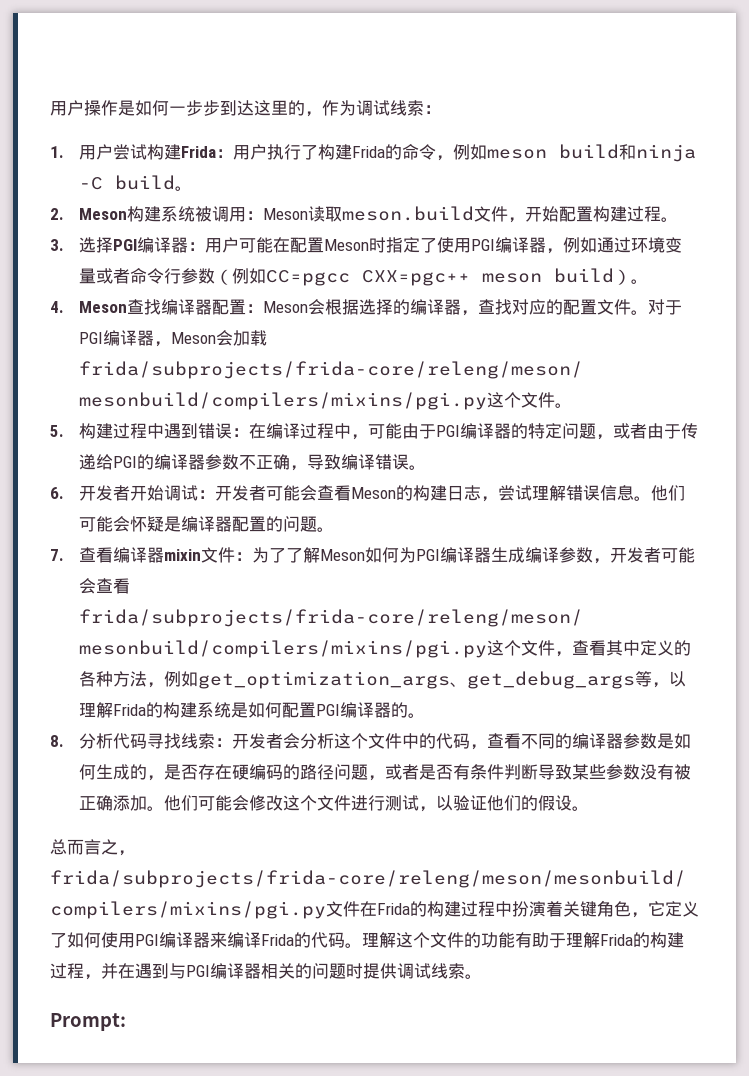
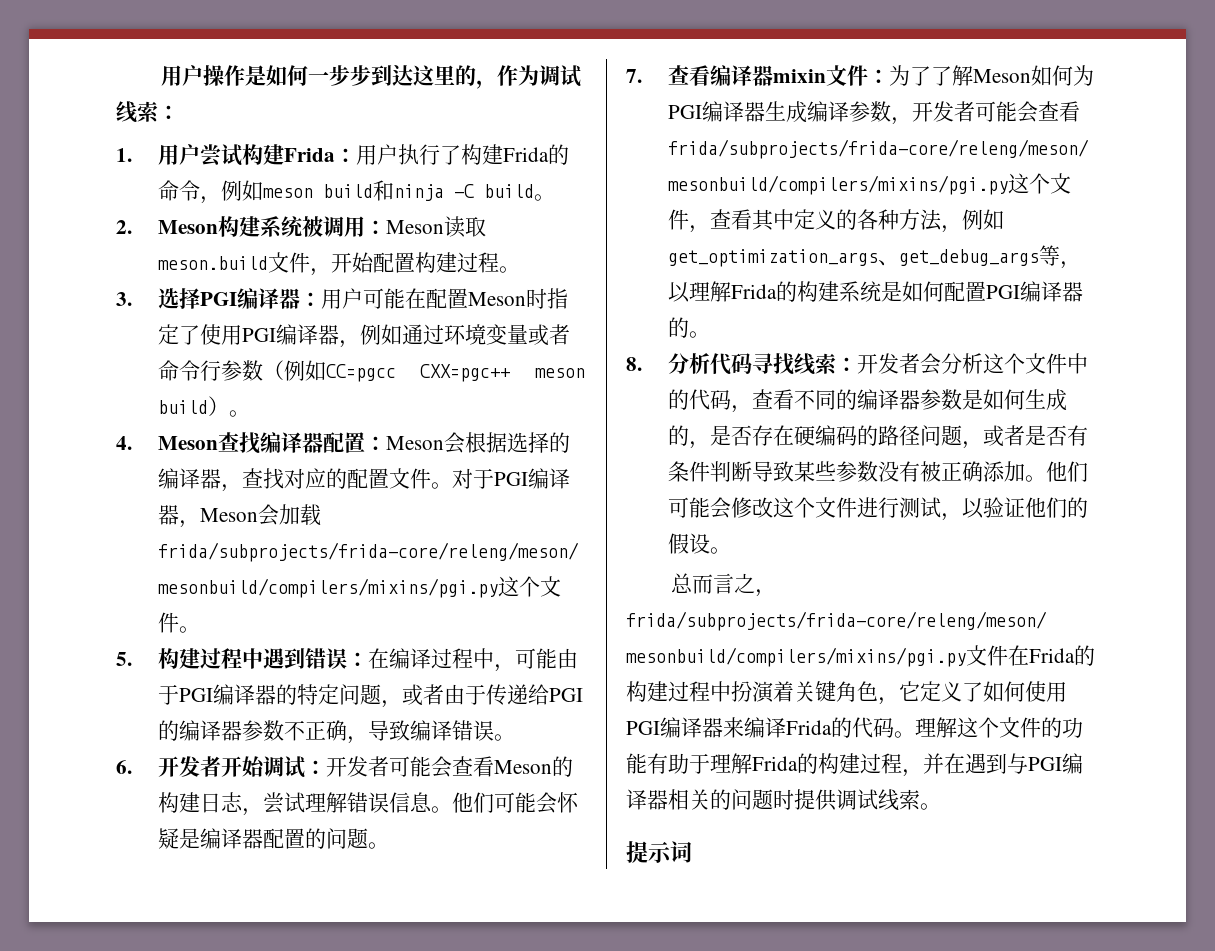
- Prompt:
+ 提示词

